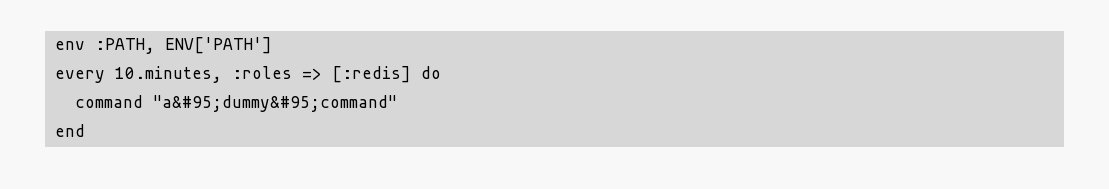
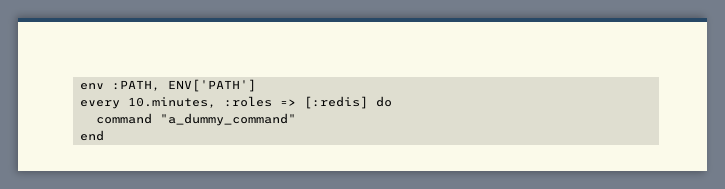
- command "a&#95;dummy&#95;command"
+ command "a_dummy_command"

